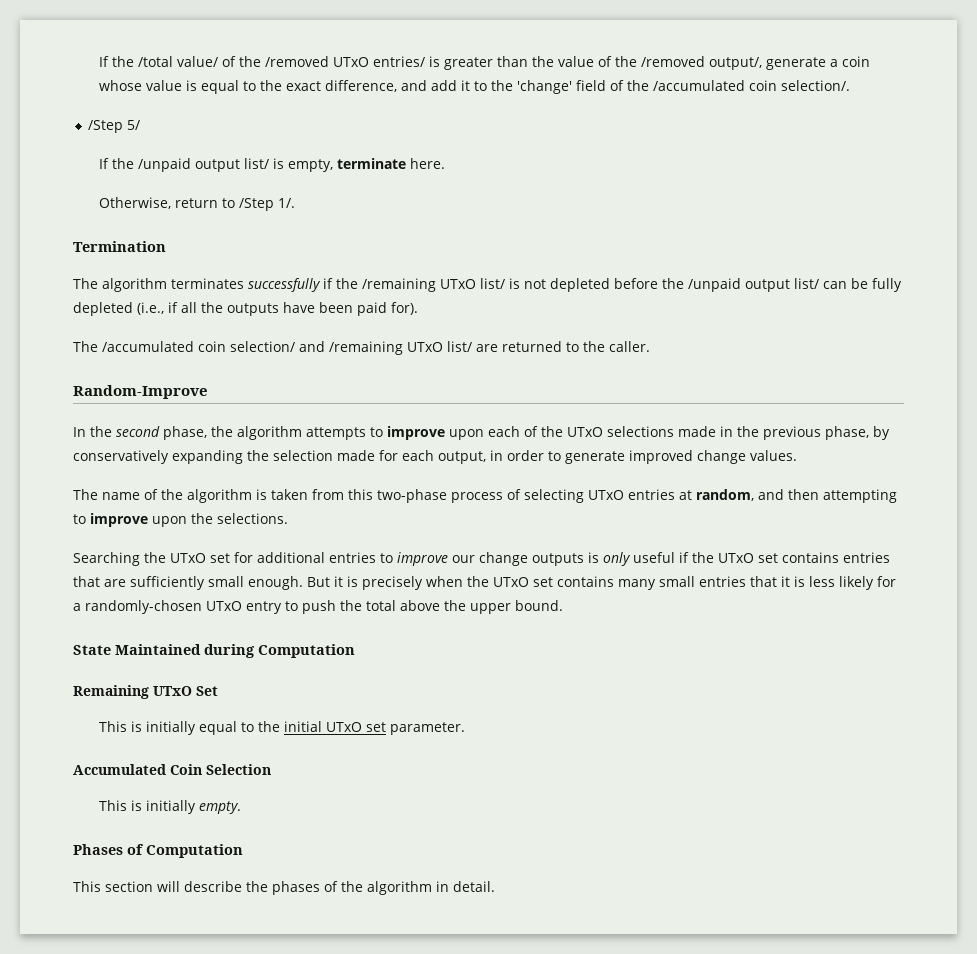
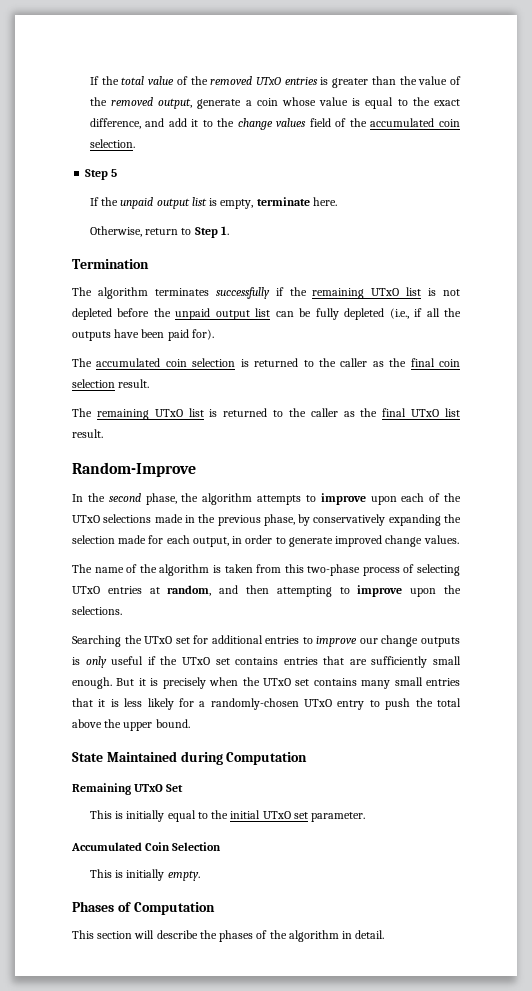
- If the /total value/ of the /removed UTxO entries/ is greater than the value of the /removed output/, generate a coin whose value is equal to the exact difference, and add it to the 'change' field of the /accumulated coin selection/.
- /Step 5/
- If the /unpaid output list/ is empty, terminate here.
+ If the total value of the removed UTxO entries is greater than the value of the removed output, generate a coin whose value is equal to the exact difference, and add it to the change values field of the accumulated coin selection.
+ Step 5
+ If the unpaid output list is empty, terminate here.
- Otherwise, return to /Step 1/.
+ Otherwise, return to Step 1.
- The algorithm terminates successfully if the /remaining UTxO list/ is not depleted before the /unpaid output list/ can be fully depleted (i.e., if all the outputs have been paid for).
+ The algorithm terminates successfully if the remaining UTxO list is not depleted before the unpaid output list can be fully depleted (i.e., if all the outputs have been paid for).
- The /accumulated coin selection/ and /remaining UTxO list/ are returned to the caller.
+ The accumulated coin selection is returned to the caller as the final coin selection result.
+ The remaining UTxO list is returned to the caller as the final UTxO list result.

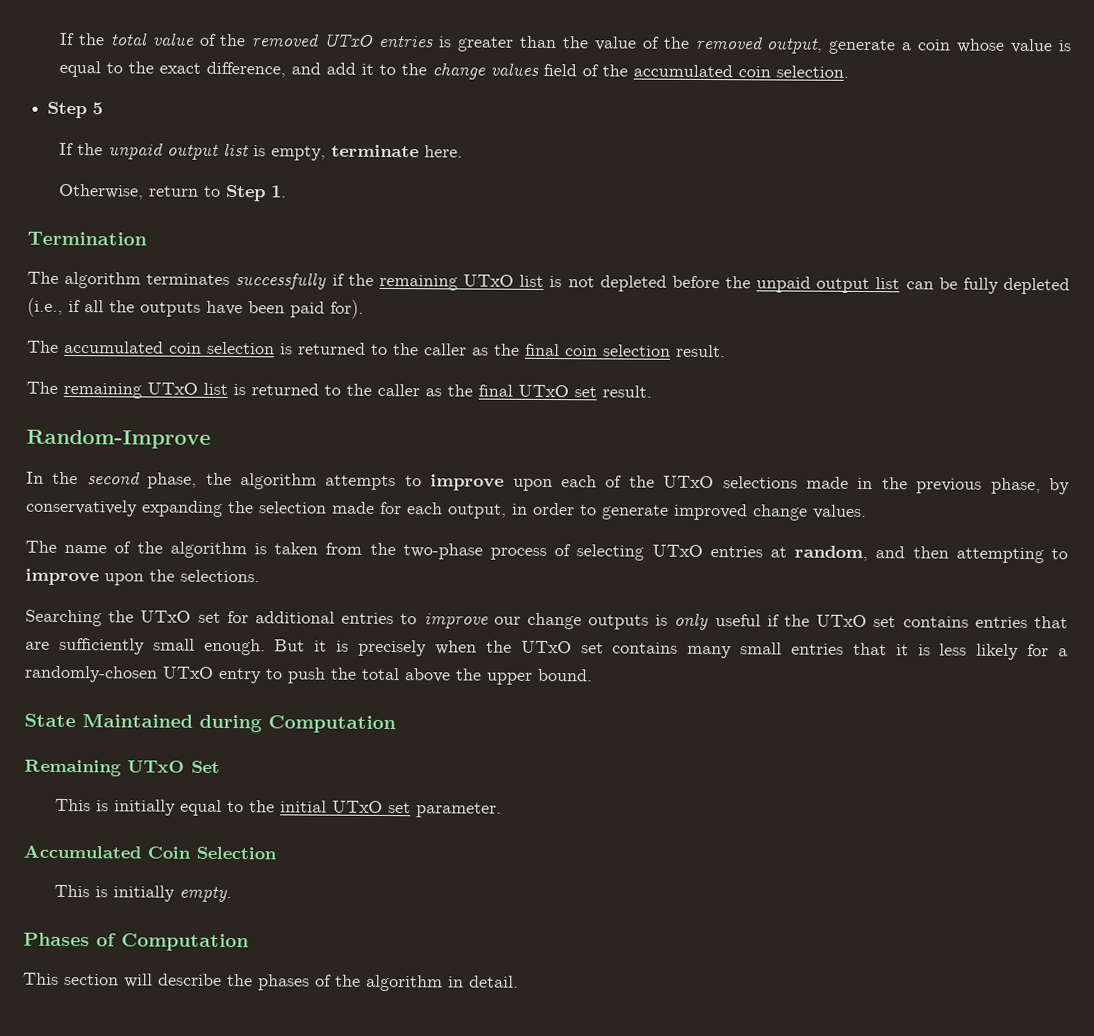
- The remaining UTxO list is returned to the caller as the final UTxO list result.
+ The remaining UTxO list is returned to the caller as the final UTxO set result.
- The name of the algorithm is taken from this two-phase process of selecting UTxO entries at random, and then attempting to improve upon the selections.
+ The name of the algorithm is taken from the two-phase process of selecting UTxO entries at random, and then attempting to improve upon the selections.

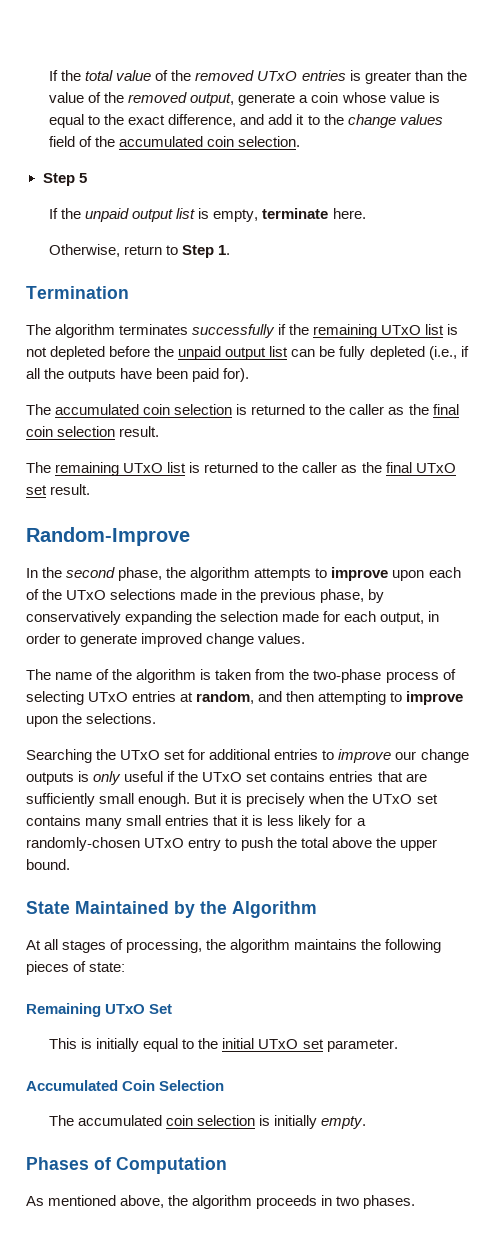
- State Maintained during Computation
+ State Maintained by the Algorithm
+ At all stages of processing, the algorithm maintains the following pieces of state:
- This is initially empty.
+ The accumulated coin selection is initially empty.
- This section will describe the phases of the algorithm in detail.
+ As mentioned above, the algorithm proceeds in two phases.

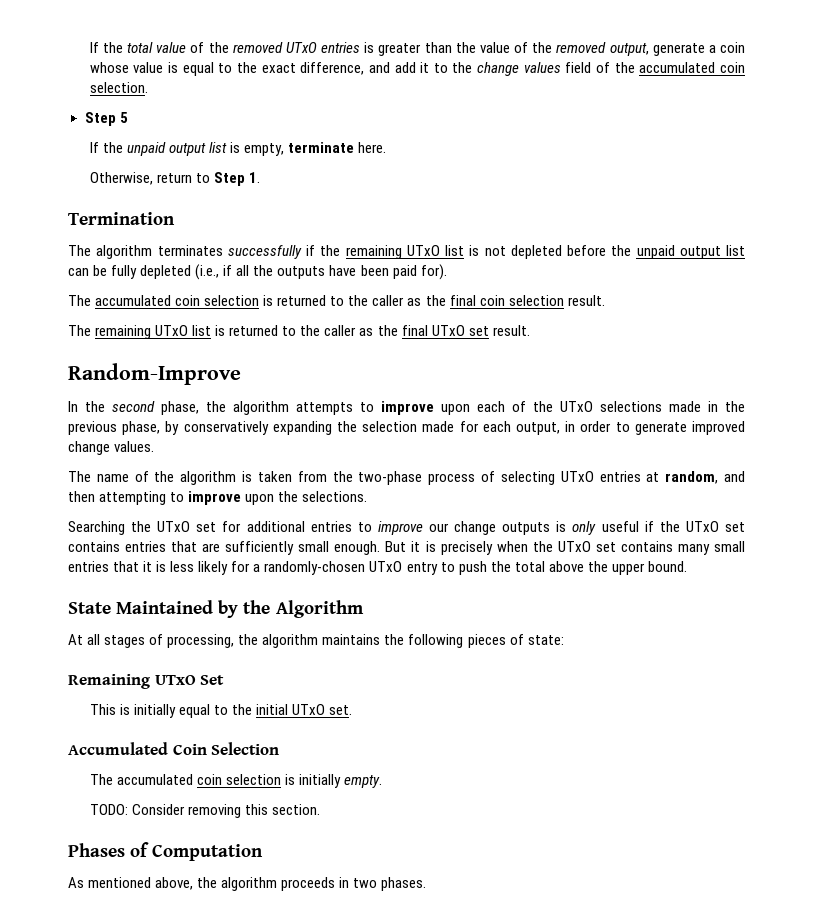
- This is initially equal to the initial UTxO set parameter.
+ This is initially equal to the initial UTxO set.
+ TODO: Consider removing this section.

